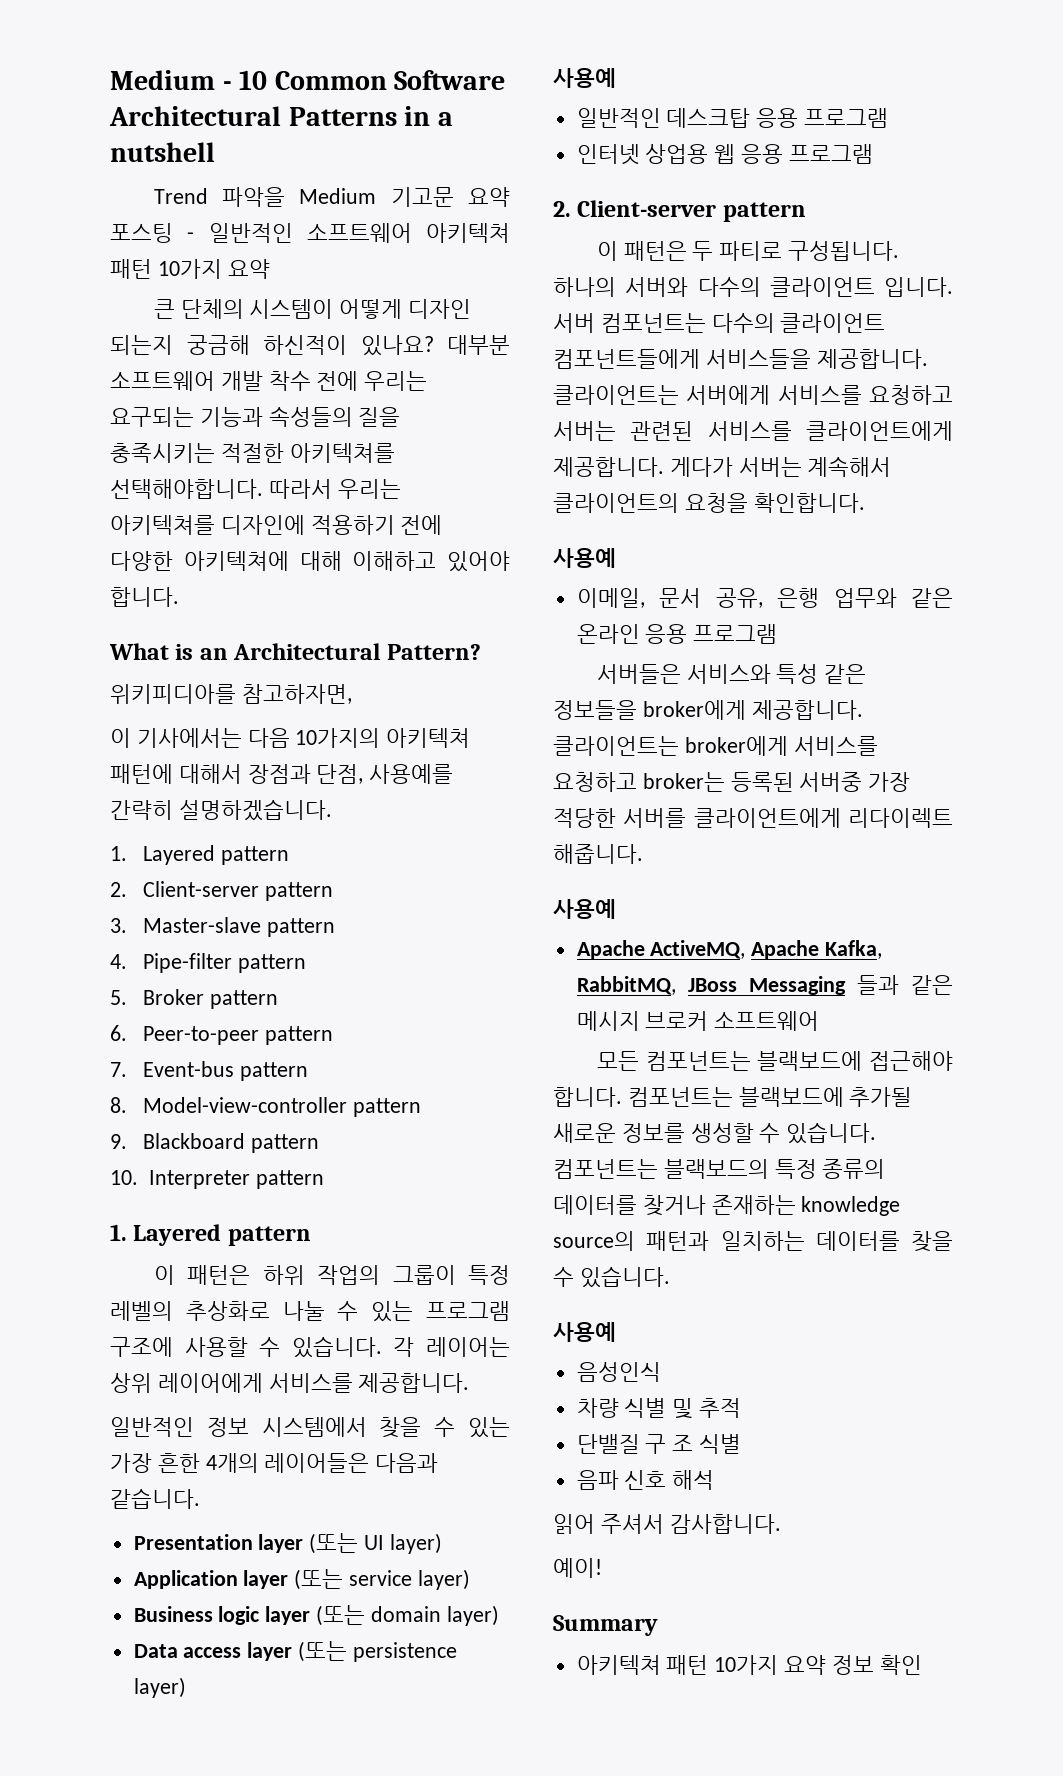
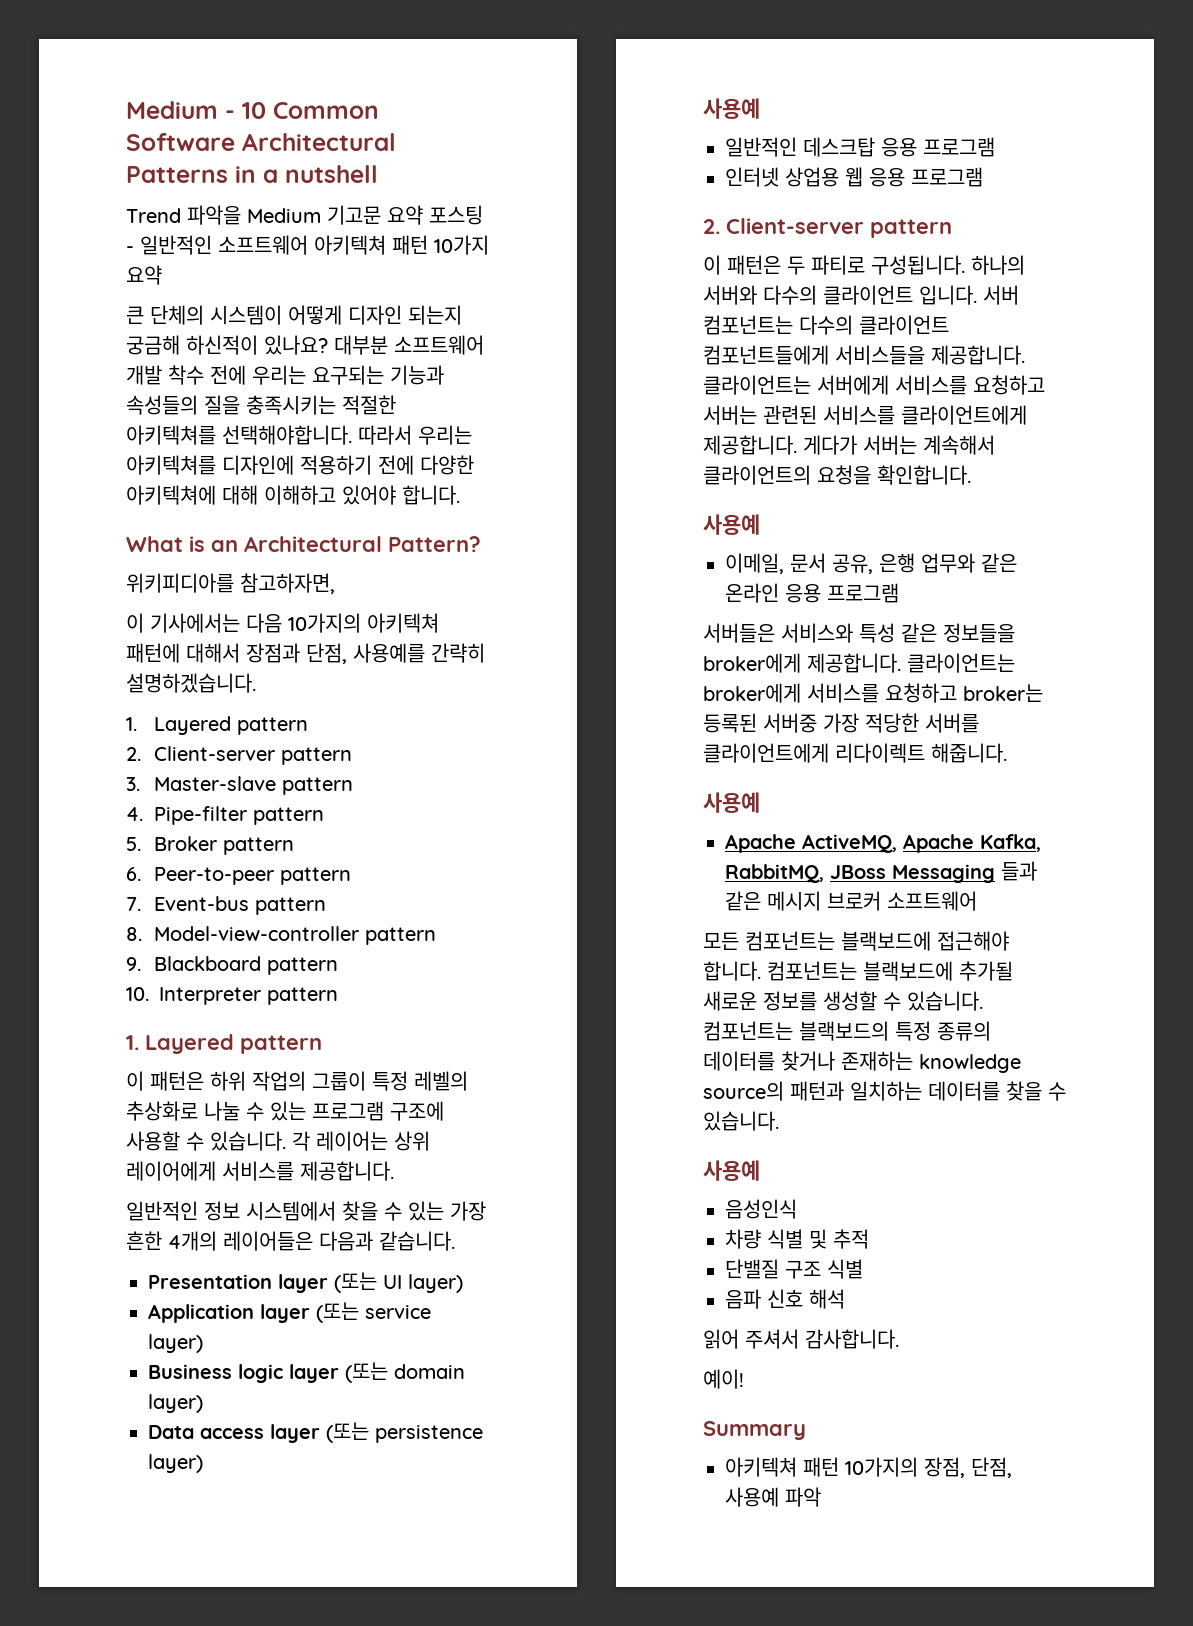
- 단밸질 구 조 식별
+ 단밸질 구조 식별
- 아키텍쳐 패턴 10가지 요약 정보 확인
+ 아키텍쳐 패턴 10가지의 장점, 단점, 사용예 파악

